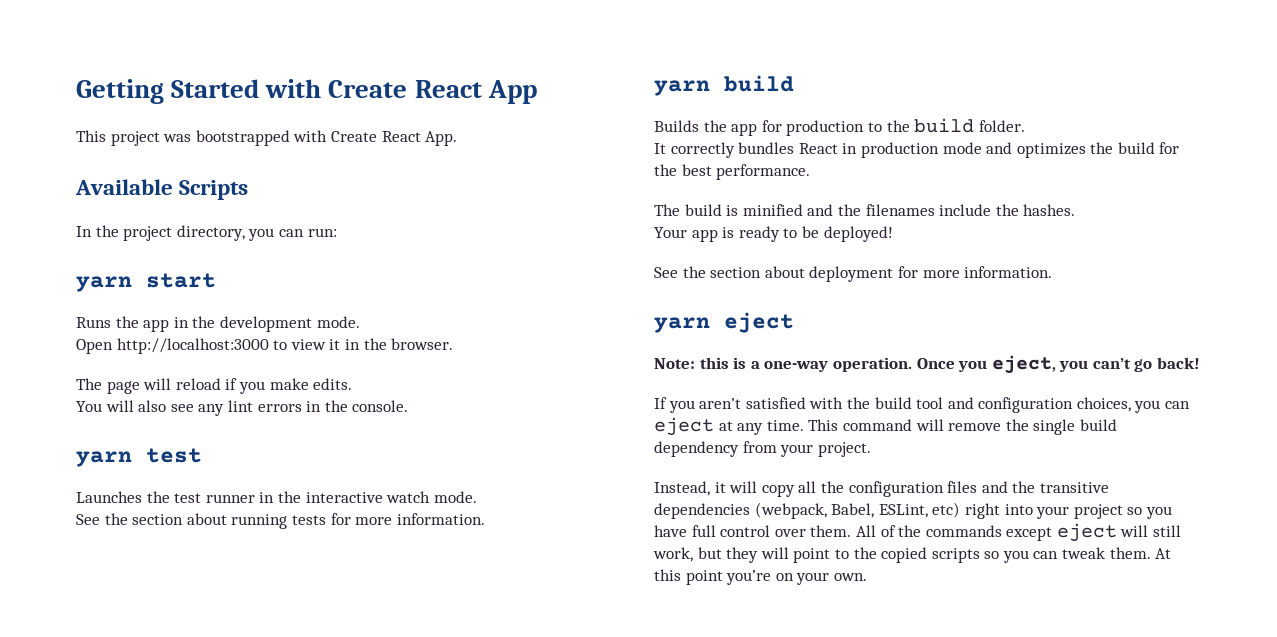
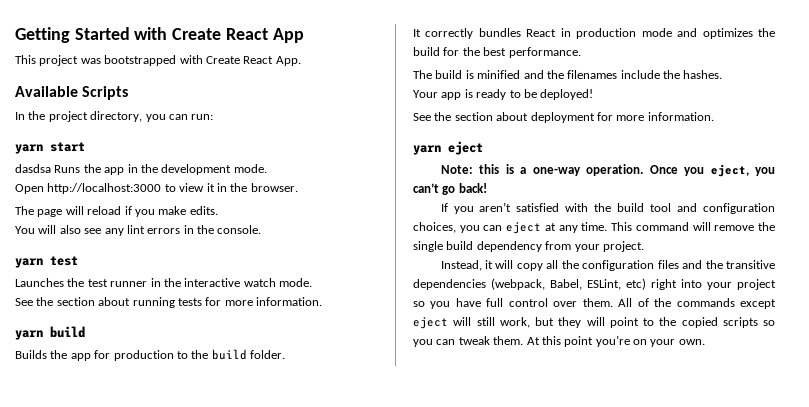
- Runs the app in the development mode.
+ dasdsa Runs the app in the development mode.

